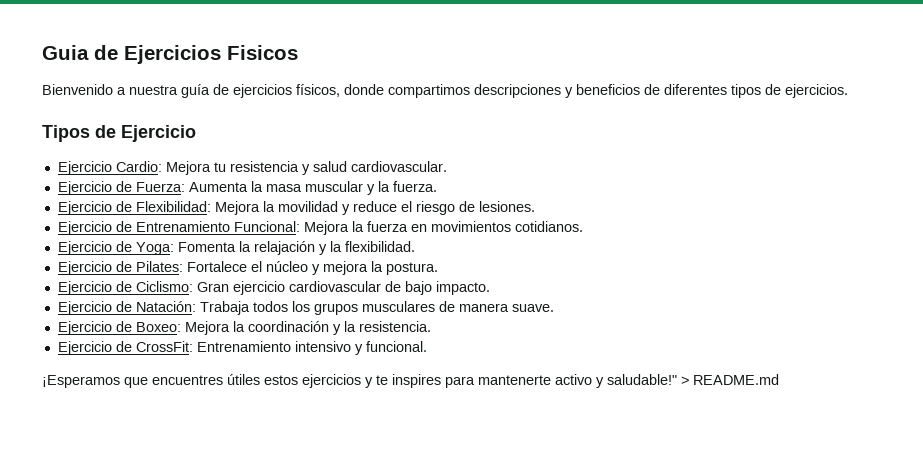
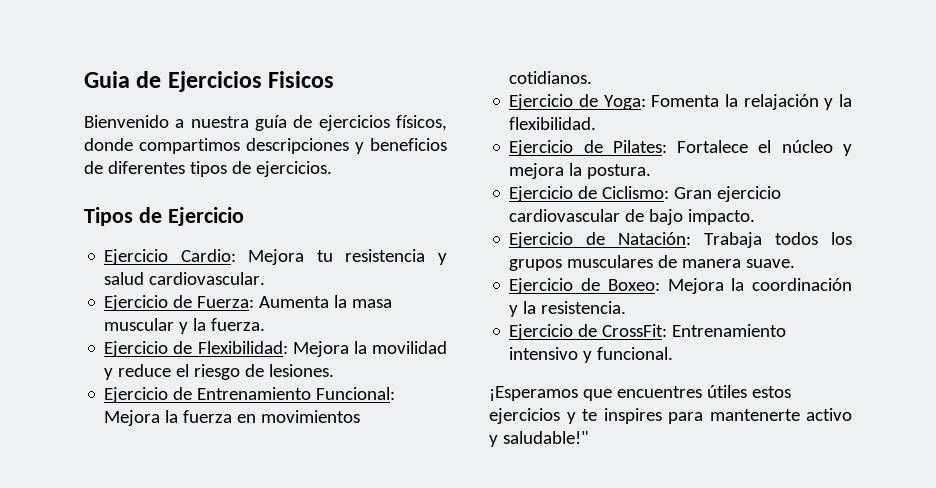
- > README.md

